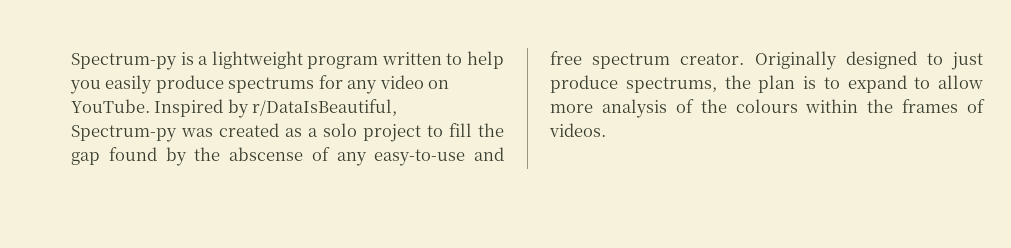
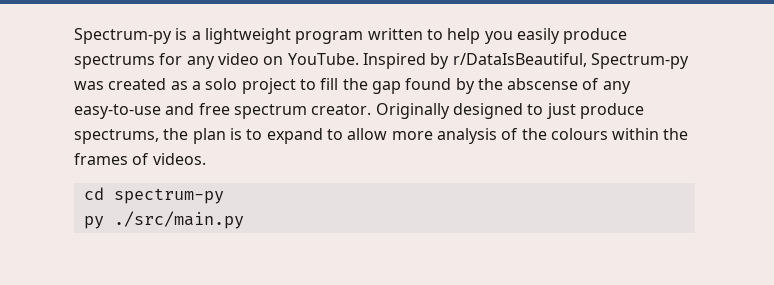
+ cd spectrum-py
+ py ./src/main.py

